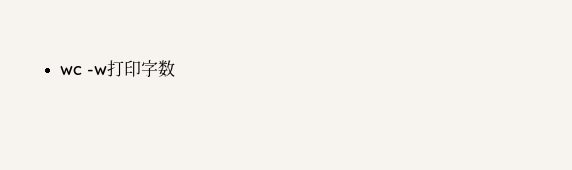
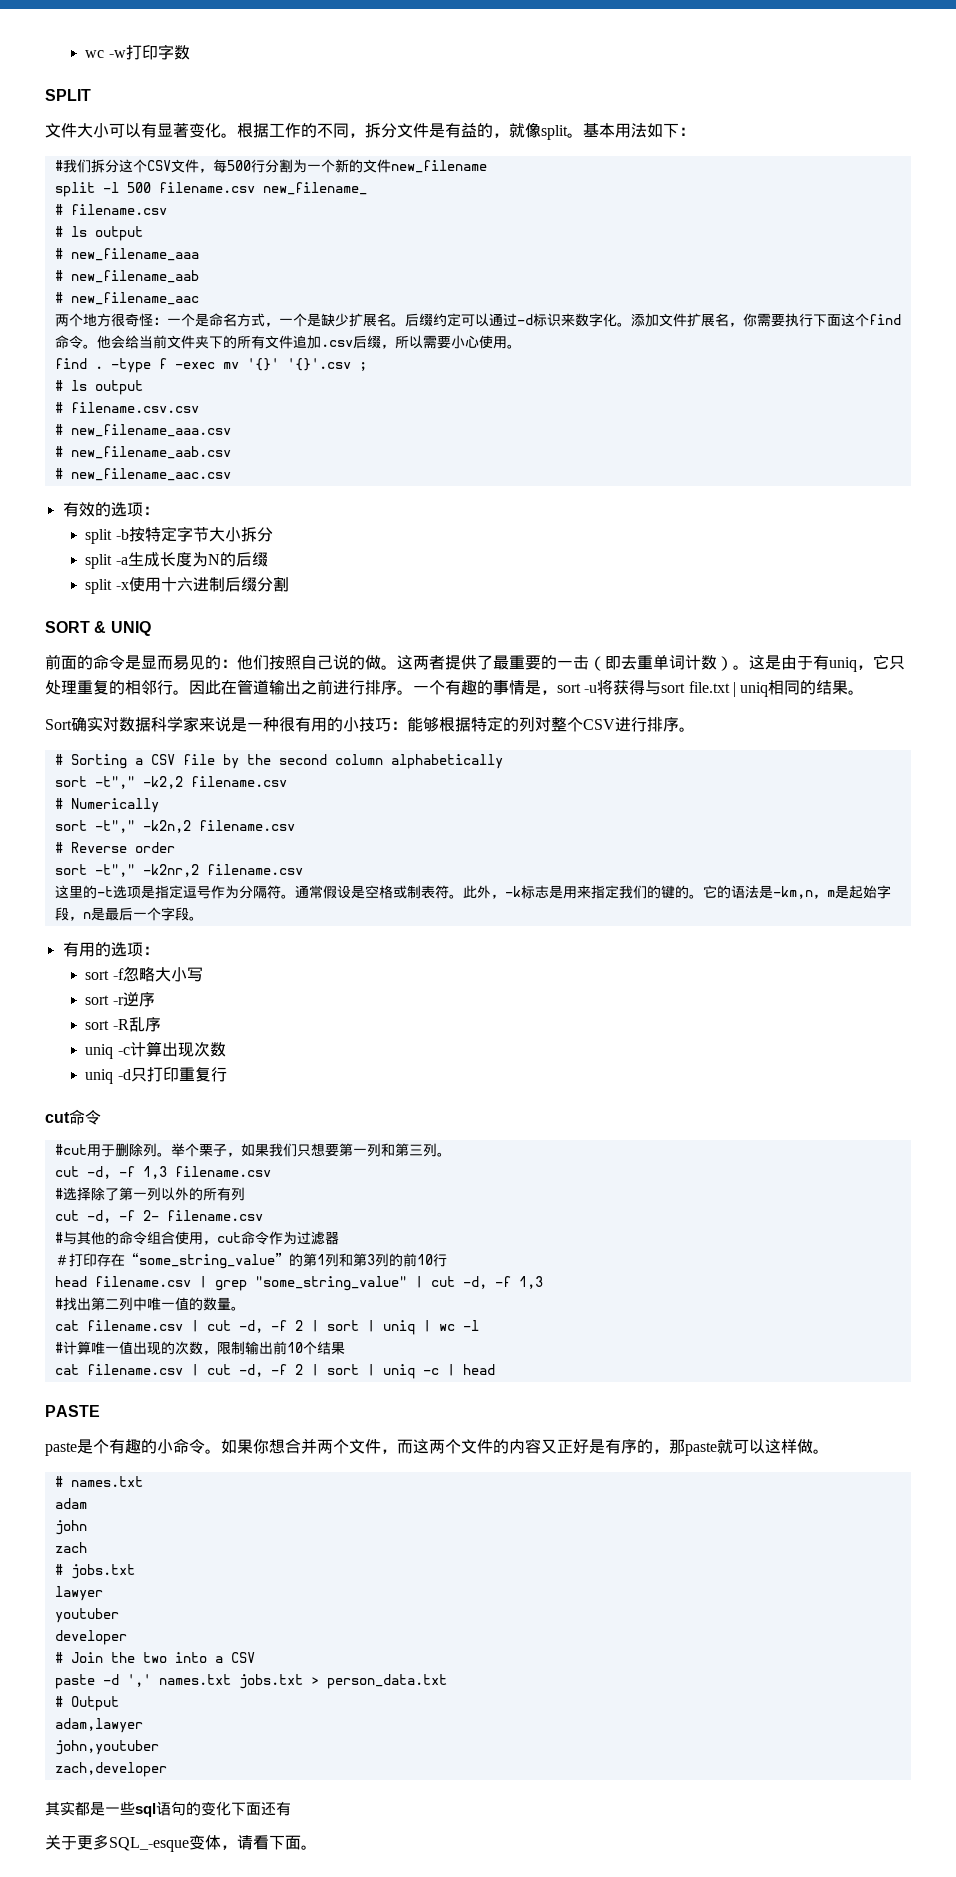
+ SPLIT
+ 文件大小可以有显著变化。根据工作的不同，拆分文件是有益的，就像split。基本用法如下：
+ #我们拆分这个CSV文件，每500行分割为一个新的文件new_filename
+ split -l 500 filename.csv new_filename_
+ # filename.csv
+ # ls output
+ # new_filename_aaa
+ # new_filename_aab
+ # new_filename_aac
+ 两个地方很奇怪：一个是命名方式，一个是缺少扩展名。后缀约定可以通过-d标识来数字化。添加文件扩展名，你需要执行下面这个find命令。他会给当前文件夹下的所有文件追加.csv后缀，所以需要小心使用。
+ find . -type f -exec mv '{}' '{}'.csv ;
+ # ls output
+ # filename.csv.csv
+ # new_filename_aaa.csv
+ # new_filename_aab.csv
+ # new_filename_aac.csv
+ 有效的选项：
+ split -b按特定字节大小拆分
+ split -a生成长度为N的后缀
+ split -x使用十六进制后缀分割
+ SORT & UNIQ
+ 前面的命令是显而易见的：他们按照自己说的做。这两者提供了最重要的一击（即去重单词计数）。这是由于有uniq，它只处理重复的相邻行。因此在管道输出之前进行排序。一个有趣的事情是，sort -u将获得与sort file.txt | uniq相同的结果。
+ Sort确实对数据科学家来说是一种很有用的小技巧：能够根据特定的列对整个CSV进行排序。
+ # Sorting a CSV file by the second column alphabetically
+ sort -t"," -k2,2 filename.csv
+ # Numerically
+ sort -t"," -k2n,2 filename.csv
+ # Reverse order
+ sort -t"," -k2nr,2 filename.csv
+ 这里的-t选项是指定逗号作为分隔符。通常假设是空格或制表符。此外，-k标志是用来指定我们的键的。它的语法是-km,n，m是起始字段，n是最后一个字段。
+ 有用的选项：
+ sort -f忽略大小写
+ sort -r逆序
+ sort -R乱序
+ uniq -c计算出现次数
+ uniq -d只打印重复行
+ cut命令
+ #cut用于删除列。举个栗子，如果我们只想要第一列和第三列。
+ cut -d, -f 1,3 filename.csv
+ #选择除了第一列以外的所有列
+ cut -d, -f 2- filename.csv
+ #与其他的命令组合使用，cut命令作为过滤器
+ ＃打印存在“some_string_value”的第1列和第3列的前10行
+ head filename.csv | grep "some_string_value" | cut -d, -f 1,3
+ #找出第二列中唯一值的数量。
+ cat filename.csv | cut -d, -f 2 | sort | uniq | wc -l
+ #计算唯一值出现的次数，限制输出前10个结果
+ cat filename.csv | cut -d, -f 2 | sort | uniq -c | head
+ PASTE
+ paste是个有趣的小命令。如果你想合并两个文件，而这两个文件的内容又正好是有序的，那paste就可以这样做。
+ # names.txt
+ adam
+ john
+ zach
+ # jobs.txt
+ lawyer
+ youtuber
+ developer
+ # Join the two into a CSV
+ paste -d ',' names.txt jobs.txt > person_data.txt
+ # Output
+ adam,lawyer
+ john,youtuber
+ zach,developer
+ 其实都是一些sql语句的变化下面还有
+ 关于更多SQL_-esque变体，请看下面。

